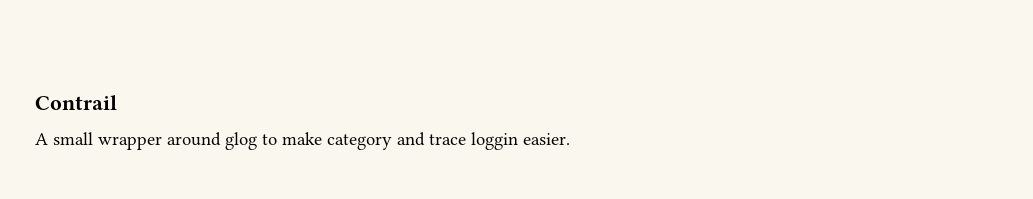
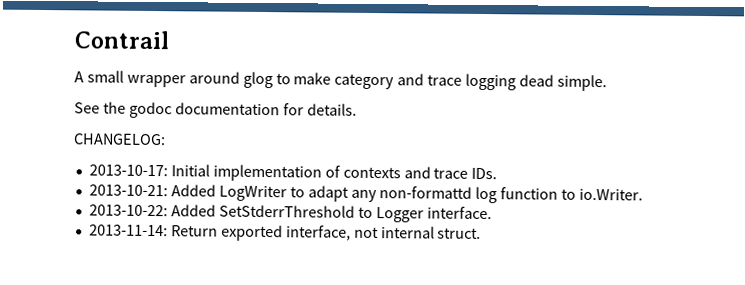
- A small wrapper around glog to make category and trace loggin easier.
+ A small wrapper around glog to make category and trace logging dead simple.
+ See the godoc documentation for details.
+ CHANGELOG:
+ 2013-10-17: Initial implementation of contexts and trace IDs.
+ 2013-10-21: Added LogWriter to adapt any non-formattd log function to io.Writer.
+ 2013-10-22: Added SetStderrThreshold to Logger interface.
+ 2013-11-14: Return exported interface, not internal struct.

